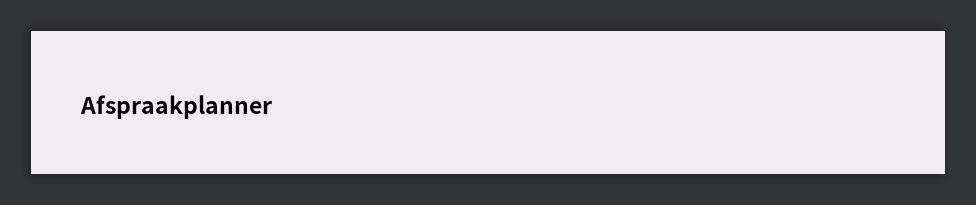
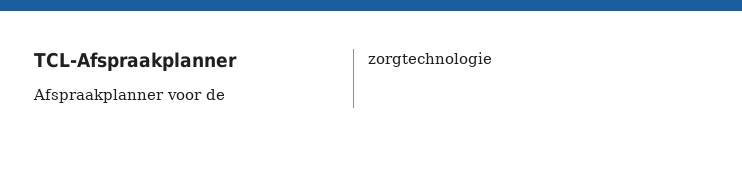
- Afspraakplanner
+ TCL-Afspraakplanner
+ Afspraakplanner voor de zorgtechnologie

